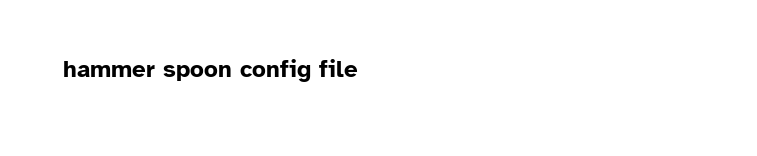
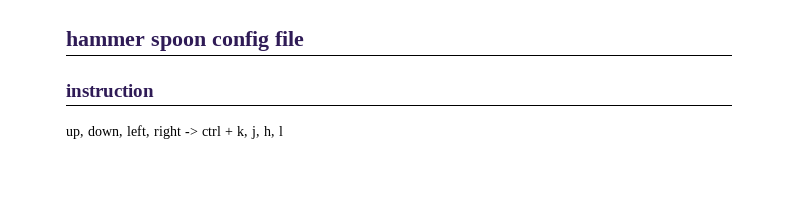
+ instruction
+ up, down, left, right -> ctrl + k, j, h, l

